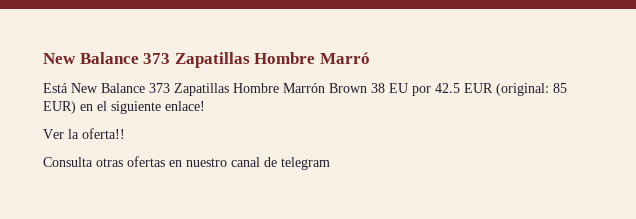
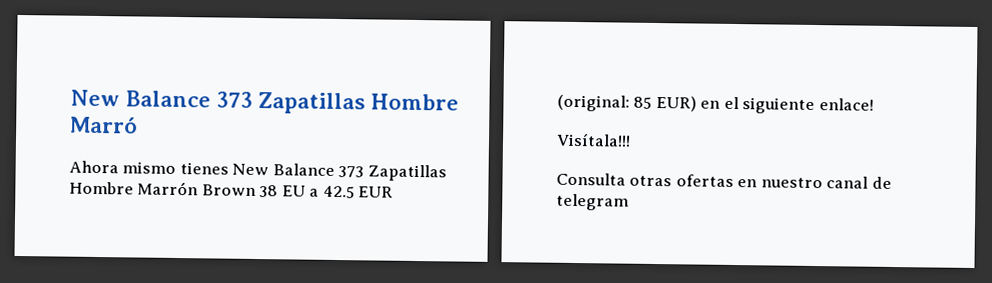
- Está New Balance 373 Zapatillas Hombre Marrón Brown 38 EU por 42.5 EUR (original: 85 EUR) en el siguiente enlace!
+ Ahora mismo tienes New Balance 373 Zapatillas Hombre Marrón Brown 38 EU a 42.5 EUR (original: 85 EUR) en el siguiente enlace!
- Ver la oferta!!
+ Visítala!!!

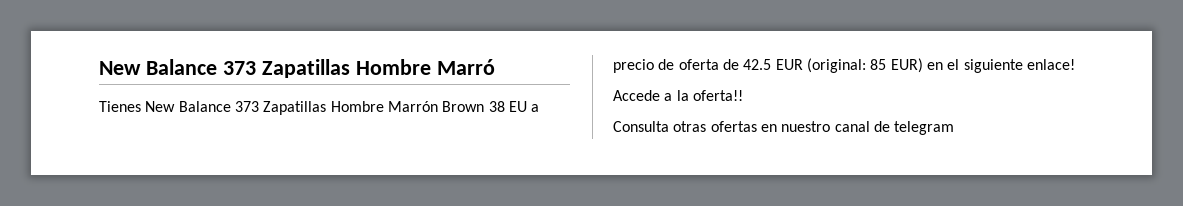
- Ahora mismo tienes New Balance 373 Zapatillas Hombre Marrón Brown 38 EU a 42.5 EUR (original: 85 EUR) en el siguiente enlace!
+ Tienes New Balance 373 Zapatillas Hombre Marrón Brown 38 EU a precio de oferta de 42.5 EUR (original: 85 EUR) en el siguiente enlace!
- Visítala!!!
+ Accede a la oferta!!

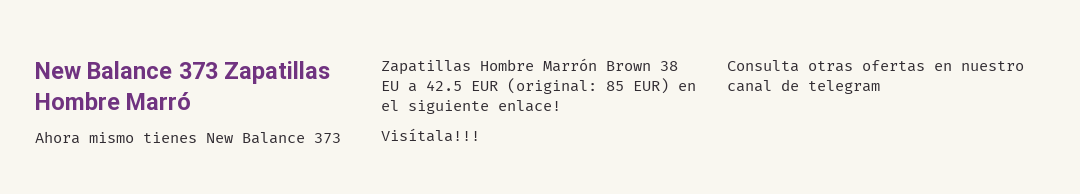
- Tienes New Balance 373 Zapatillas Hombre Marrón Brown 38 EU a precio de oferta de 42.5 EUR (original: 85 EUR) en el siguiente enlace!
+ Ahora mismo tienes New Balance 373 Zapatillas Hombre Marrón Brown 38 EU a 42.5 EUR (original: 85 EUR) en el siguiente enlace!
- Accede a la oferta!!
+ Visítala!!!

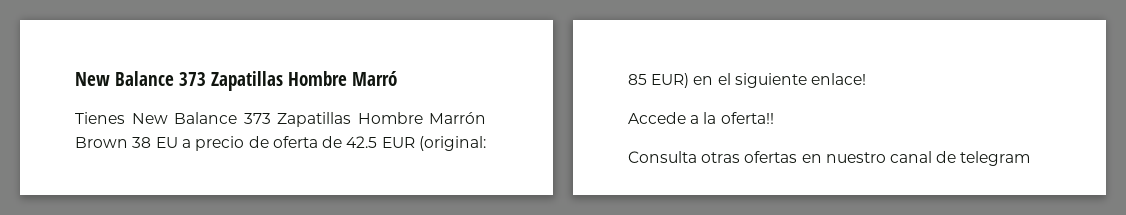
- Ahora mismo tienes New Balance 373 Zapatillas Hombre Marrón Brown 38 EU a 42.5 EUR (original: 85 EUR) en el siguiente enlace!
+ Tienes New Balance 373 Zapatillas Hombre Marrón Brown 38 EU a precio de oferta de 42.5 EUR (original: 85 EUR) en el siguiente enlace!
- Visítala!!!
+ Accede a la oferta!!

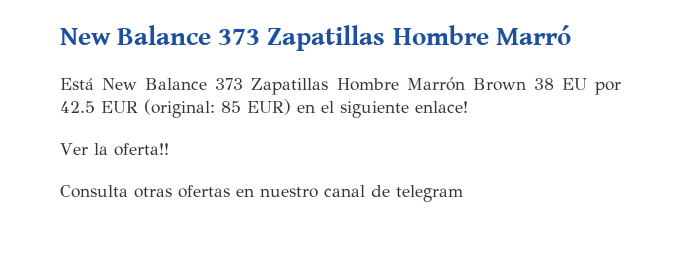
- Tienes New Balance 373 Zapatillas Hombre Marrón Brown 38 EU a precio de oferta de 42.5 EUR (original: 85 EUR) en el siguiente enlace!
+ Está New Balance 373 Zapatillas Hombre Marrón Brown 38 EU por 42.5 EUR (original: 85 EUR) en el siguiente enlace!
- Accede a la oferta!!
+ Ver la oferta!!

